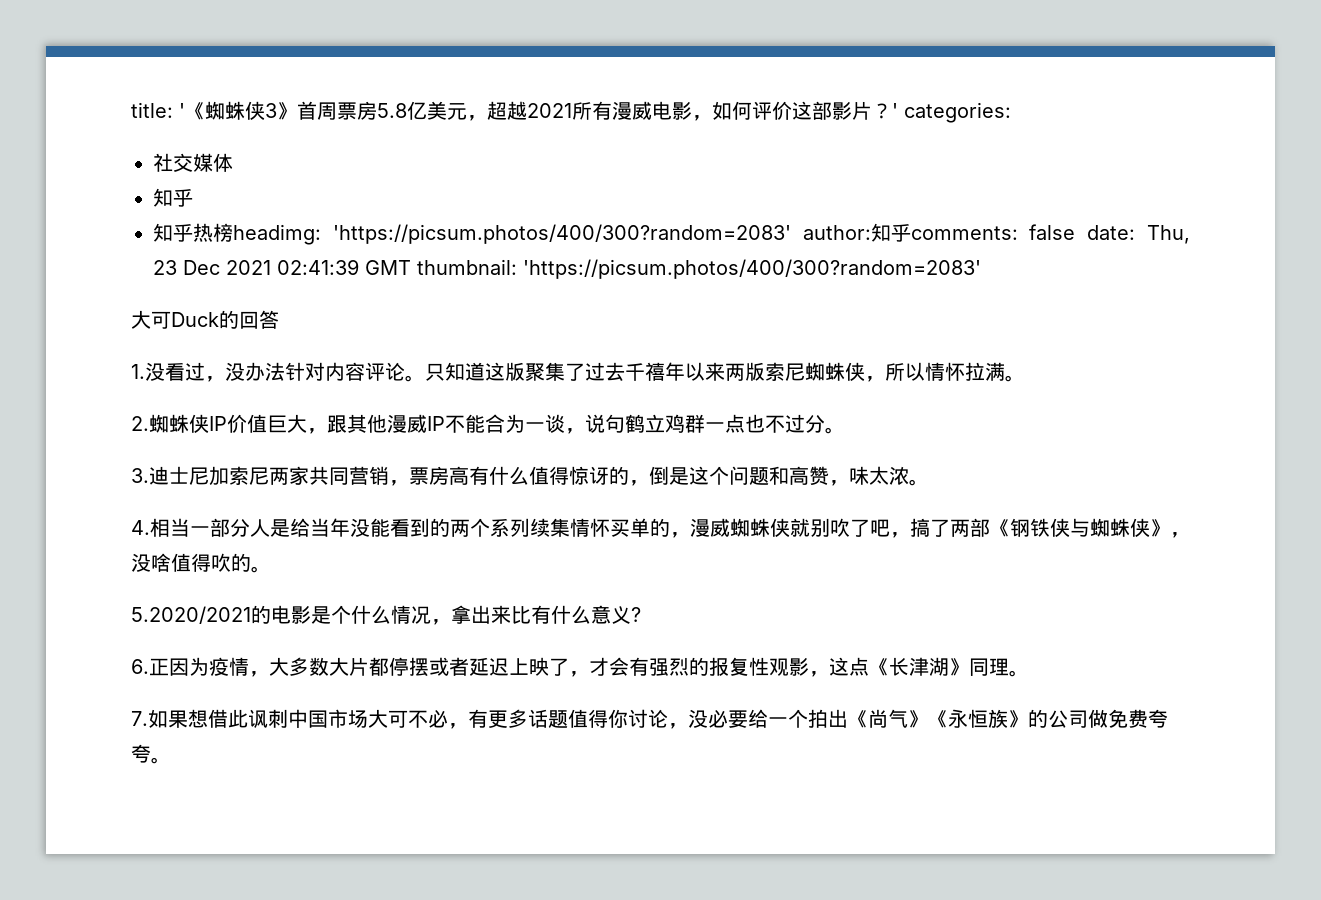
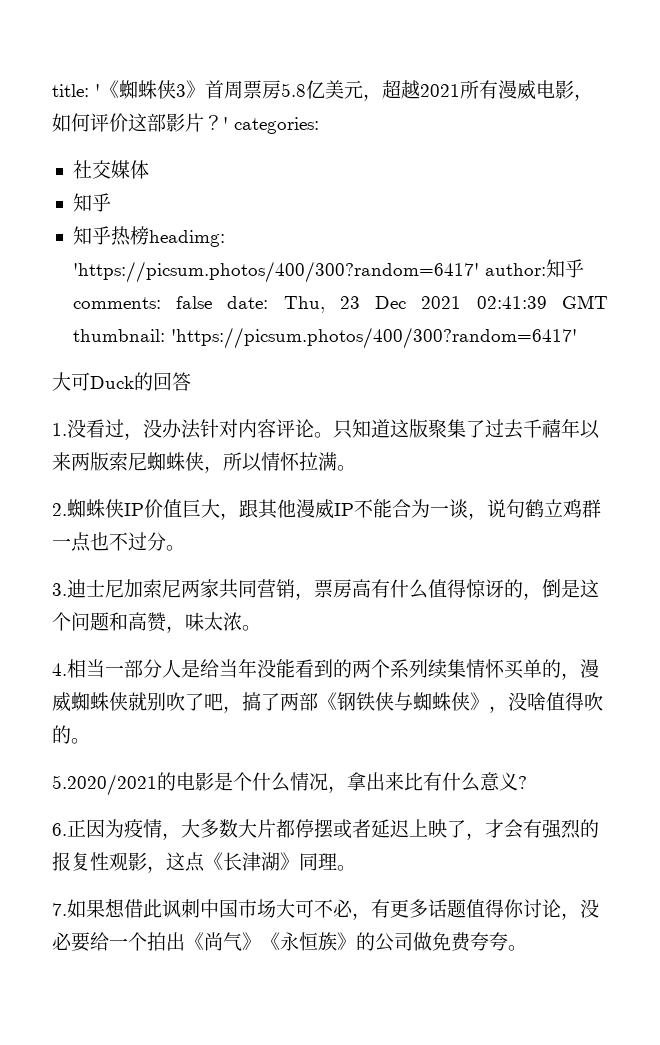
- 知乎热榜headimg: 'https://picsum.photos/400/300?random=2083' author:知乎comments: false date: Thu, 23 Dec 2021 02:41:39 GMT thumbnail: 'https://picsum.photos/400/300?random=2083'
+ 知乎热榜headimg: 'https://picsum.photos/400/300?random=6417' author:知乎comments: false date: Thu, 23 Dec 2021 02:41:39 GMT thumbnail: 'https://picsum.photos/400/300?random=6417'

